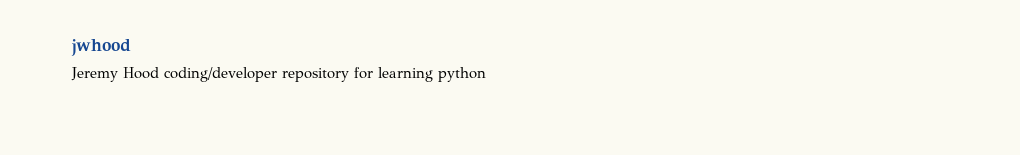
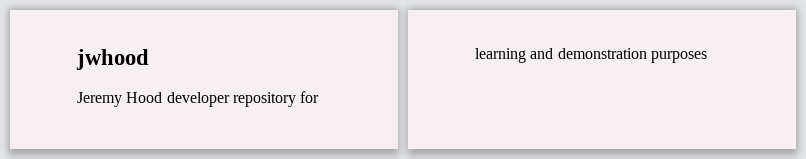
- Jeremy Hood coding/developer repository for learning python
+ Jeremy Hood developer repository for learning and demonstration purposes

